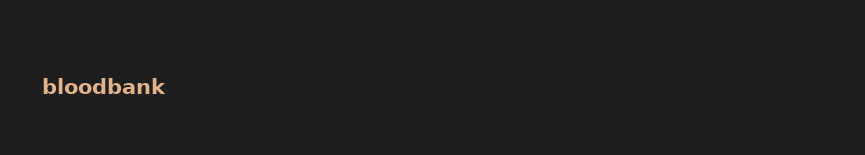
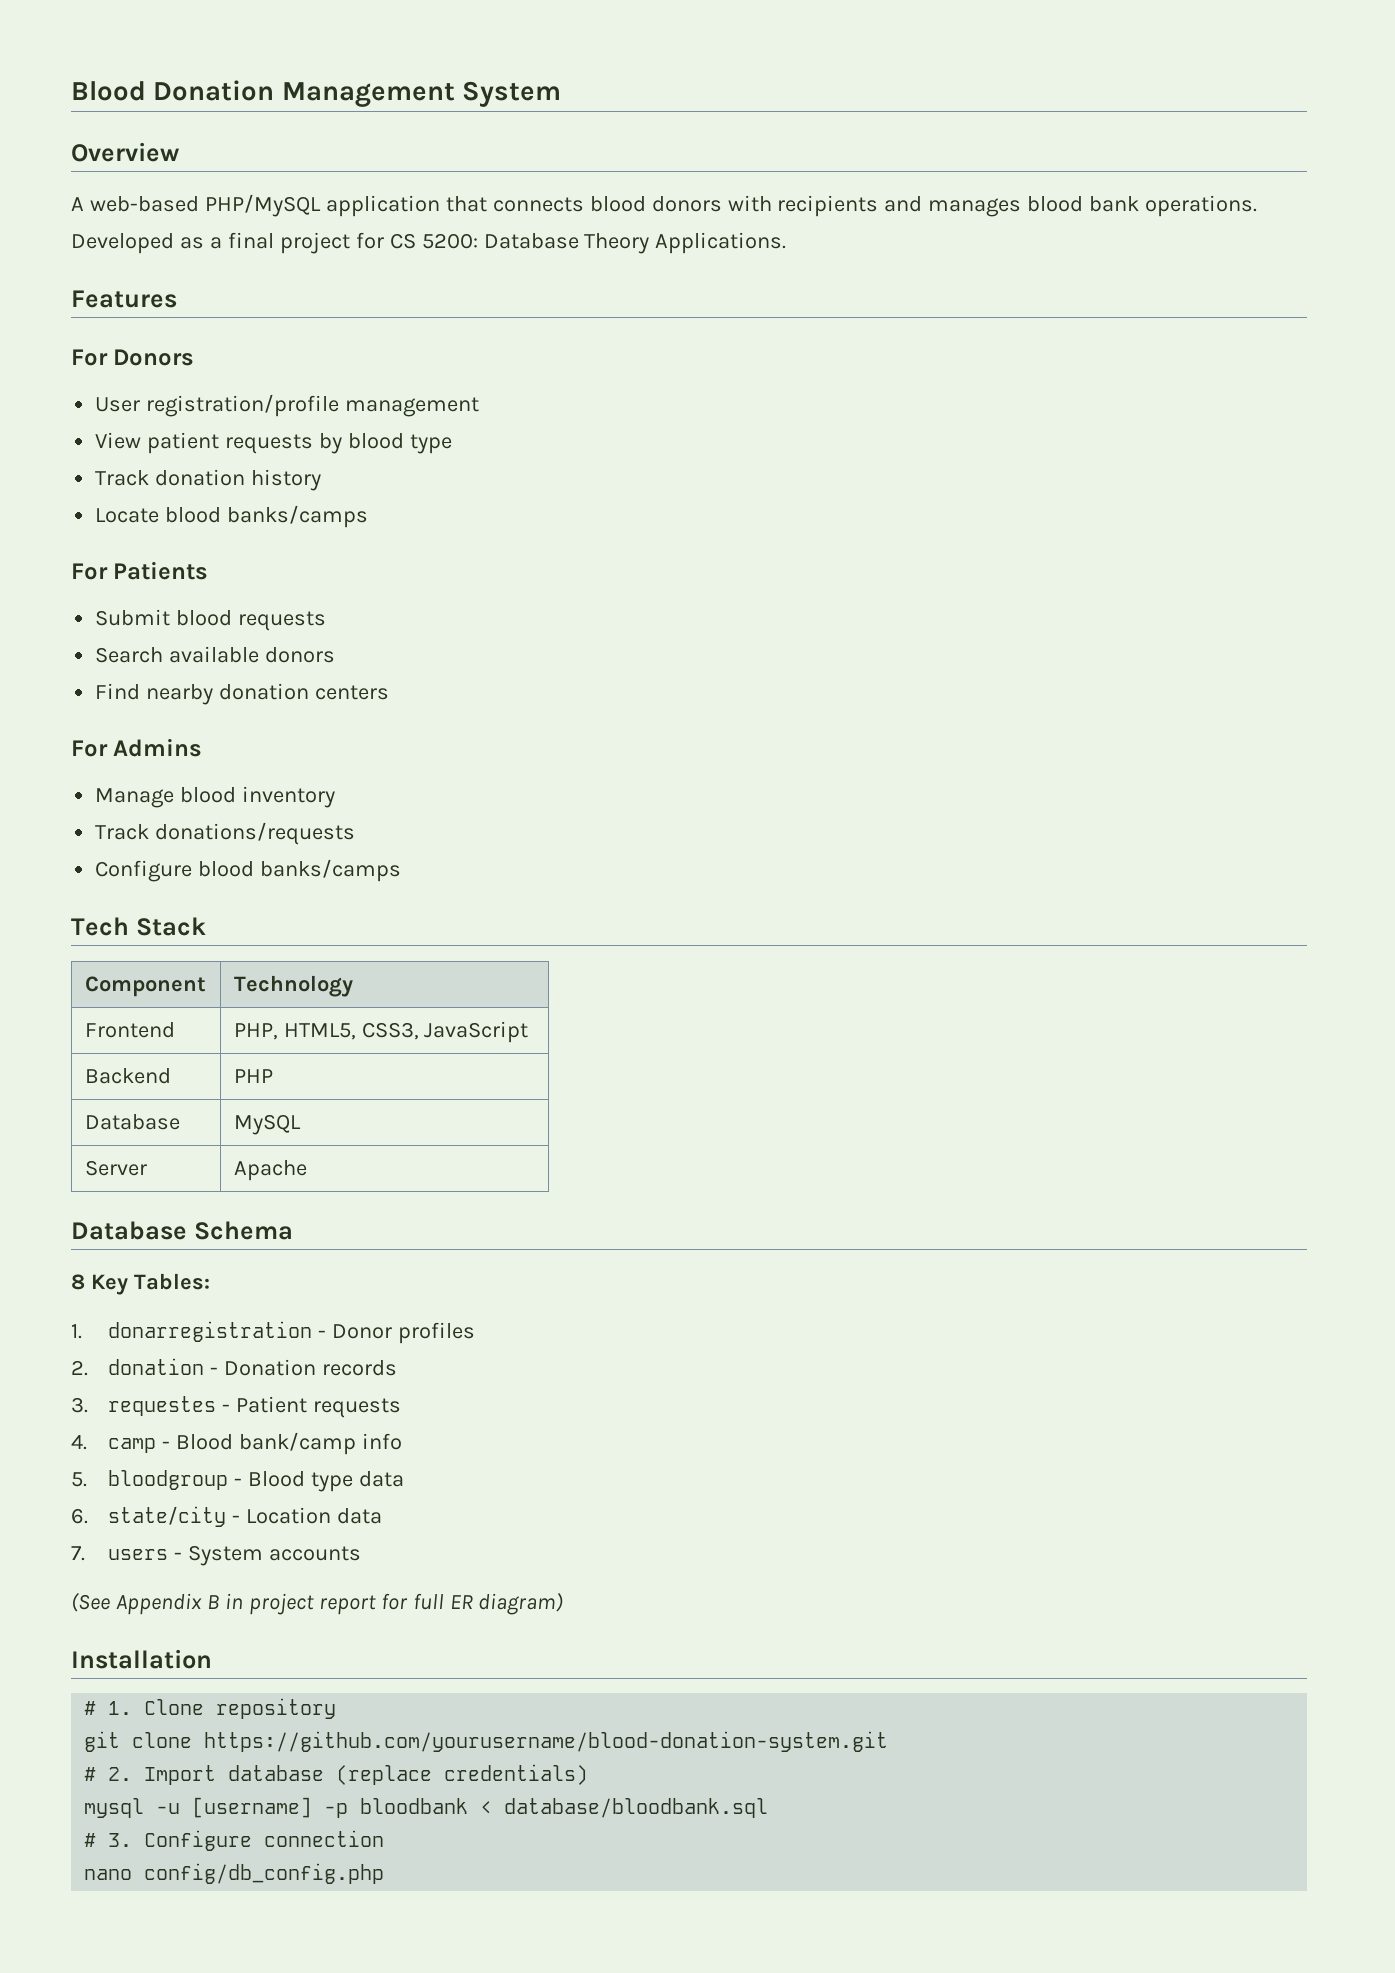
- bloodbank
+ Blood Donation Management System
+ Overview
+ A web-based PHP/MySQL application that connects blood donors with recipients and manages blood bank operations. Developed as a final project for CS 5200: Database Theory Applications.
+ Features
+ For Donors
+ User registration/profile management
+ View patient requests by blood type
+ Track donation history
+ Locate blood banks/camps
+ For Patients
+ Submit blood requests
+ Search available donors
+ Find nearby donation centers
+ For Admins
+ Manage blood inventory
+ Track donations/requests
+ Configure blood banks/camps
+ Tech Stack
+ Component | Technology
+ Frontend | PHP, HTML5, CSS3, JavaScript
+ Backend | PHP
+ Database | MySQL
+ Server | Apache
+ Database Schema
+ 8 Key Tables:
+ 1. donarregistration - Donor profiles
+ 2. donation - Donation records
+ 3. requestes - Patient requests
+ 4. camp - Blood bank/camp info
+ 5. bloodgroup - Blood type data
+ 6. state/city - Location data
+ 7. users - System accounts
+ (See Appendix B in project report for full ER diagram)
+ Installation
+ # 1. Clone repository
+ git clone https://github.com/yourusername/blood-donation-system.git
+ # 2. Import database (replace credentials)
+ mysql -u [username] -p bloodbank < database/bloodbank.sql
+ # 3. Configure connection
+ nano config/db_config.php

